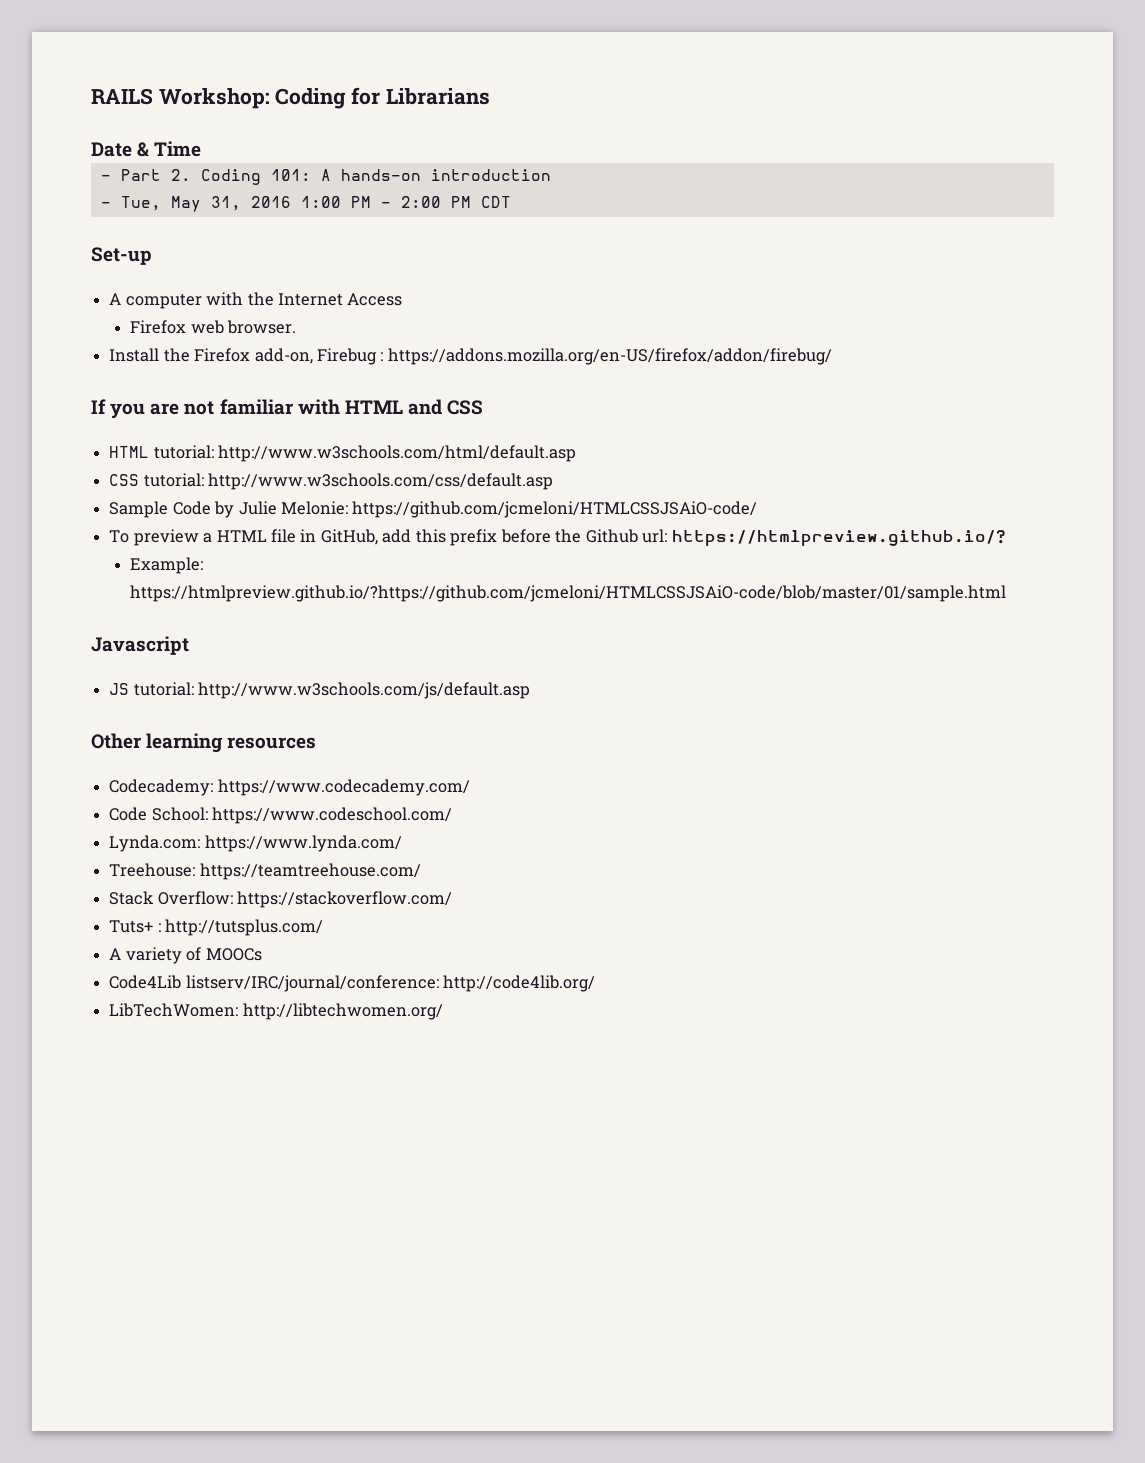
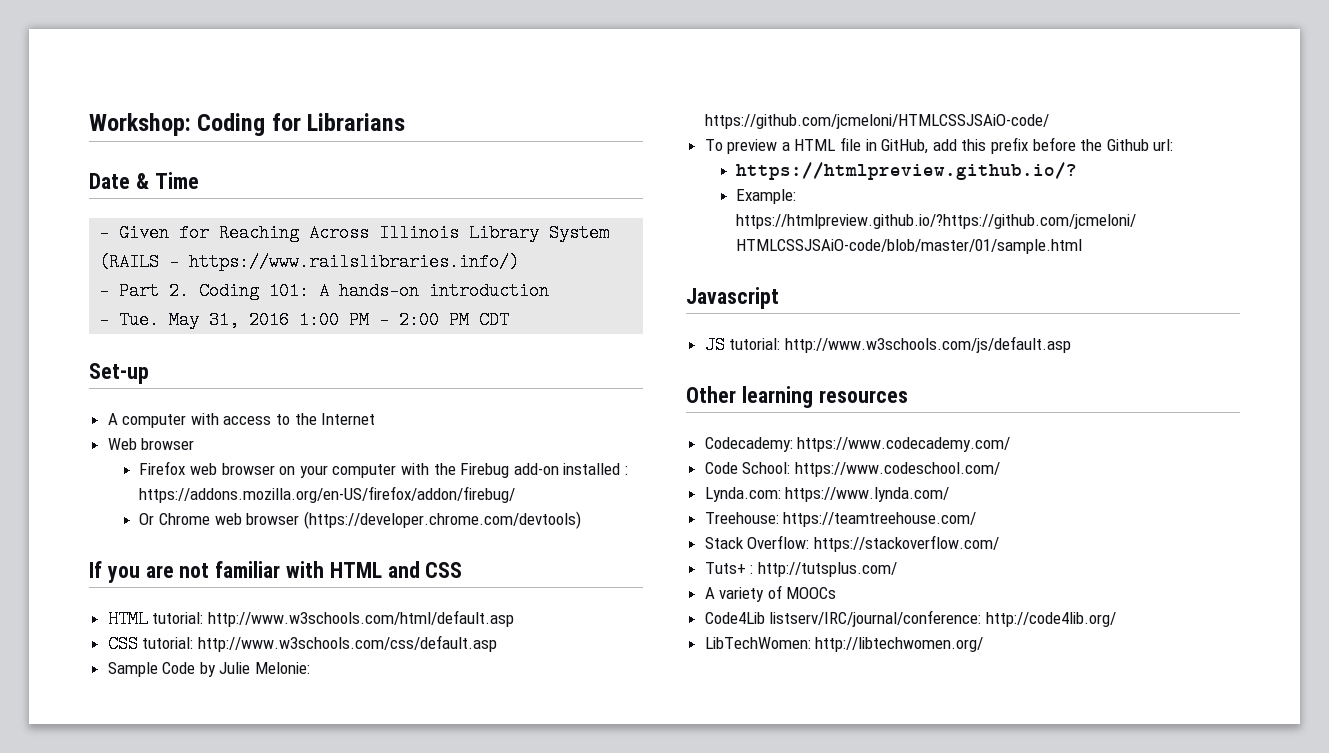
- RAILS Workshop: Coding for Librarians
+ Workshop: Coding for Librarians
+ - Given for Reaching Across Illinois Library System (RAILS - https://www.railslibraries.info/)
- - Tue, May 31, 2016 1:00 PM - 2:00 PM CDT
+ - Tue. May 31, 2016 1:00 PM - 2:00 PM CDT
- A computer with the Internet Access
+ A computer with access to the Internet
+ Web browser
- Firefox web browser.
- Install the Firefox add-on, Firebug : https://addons.mozilla.org/en-US/firefox/addon/firebug/
+ Firefox web browser on your computer with the Firebug add-on installed : https://addons.mozilla.org/en-US/firefox/addon/firebug/
+ Or Chrome web browser (https://developer.chrome.com/devtools)
- To preview a HTML file in GitHub, add this prefix before the Github url: https://htmlpreview.github.io/?
+ To preview a HTML file in GitHub, add this prefix before the Github url:
+ https://htmlpreview.github.io/?

